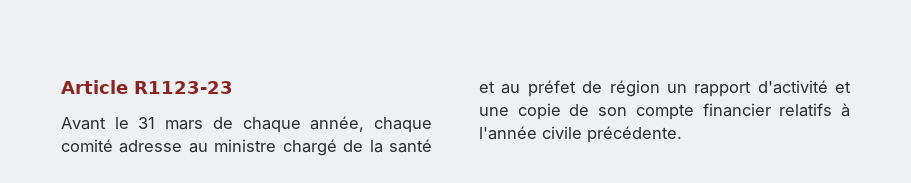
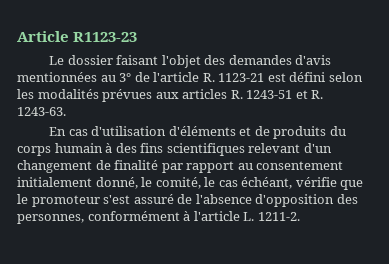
- Avant le 31 mars de chaque année, chaque comité adresse au ministre chargé de la santé et au préfet de région un rapport d'activité et une copie de son compte financier relatifs à l'année civile précédente.
+ Le dossier faisant l'objet des demandes d'avis mentionnées au 3° de l'article R. 1123-21 est défini selon les modalités prévues aux articles R. 1243-51 et R. 1243-63.
+ En cas d'utilisation d'éléments et de produits du corps humain à des fins scientifiques relevant d'un changement de finalité par rapport au consentement initialement donné, le comité, le cas échéant, vérifie que le promoteur s'est assuré de l'absence d'opposition des personnes, conformément à l'article L. 1211-2.

